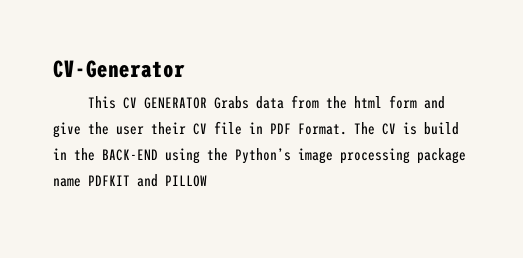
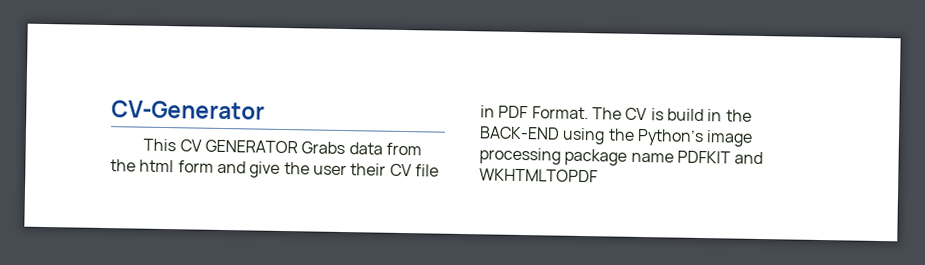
- The CV is build in the BACK-END using the Python’s image processing package name PDFKIT and PILLOW
+ The CV is build in the BACK-END using the Python’s image processing package name PDFKIT and WKHTMLTOPDF

